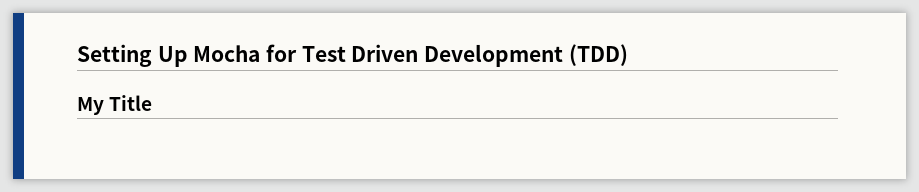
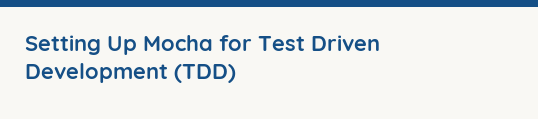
- My Title

